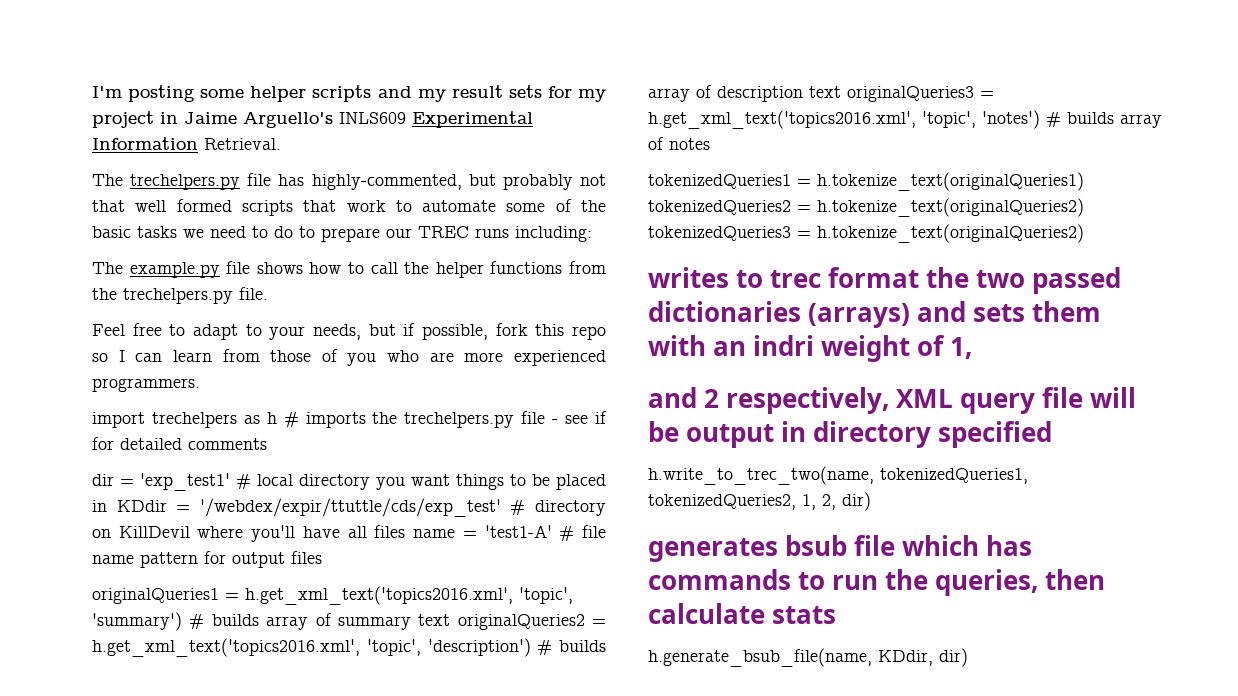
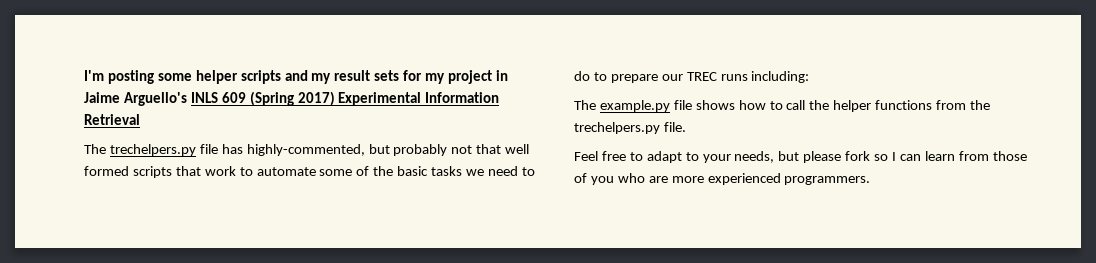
- I'm posting some helper scripts and my result sets for my project in Jaime Arguello's INLS609 Experimental Information Retrieval.
+ I'm posting some helper scripts and my result sets for my project in Jaime Arguello's INLS 609 (Spring 2017) Experimental Information Retrieval
- Feel free to adapt to your needs, but if possible, fork this repo so I can learn from those of you who are more experienced programmers.
+ Feel free to adapt to your needs, but please fork so I can learn from those of you who are more experienced programmers.
- import trechelpers as h # imports the trechelpers.py file - see if for detailed comments
- dir = 'exp_test1' # local directory you want things to be placed in KDdir = '/webdex/expir/ttuttle/cds/exp_test' # directory on KillDevil where you'll have all files name = 'test1-A' # file name pattern for output files
- originalQueries1 = h.get_xml_text('topics2016.xml', 'topic', 'summary') # builds array of summary text originalQueries2 = h.get_xml_text('topics2016.xml', 'topic', 'description') # builds array of description text originalQueries3 = h.get_xml_text('topics2016.xml', 'topic', 'notes') # builds array of notes
- tokenizedQueries1 = h.tokenize_text(originalQueries1) tokenizedQueries2 = h.tokenize_text(originalQueries2) tokenizedQueries3 = h.tokenize_text(originalQueries2)
- writes to trec format the two passed dictionaries (arrays) and sets them with an indri weight of 1,
- and 2 respectively, XML query file will be output in directory specified
- h.write_to_trec_two(name, tokenizedQueries1, tokenizedQueries2, 1, 2, dir)
- generates bsub file which has commands to run the queries, then calculate stats
- h.generate_bsub_file(name, KDdir, dir)

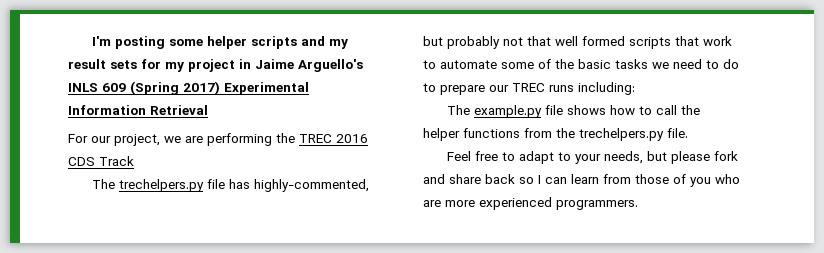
+ For our project, we are performing the TREC 2016 CDS Track
- Feel free to adapt to your needs, but please fork so I can learn from those of you who are more experienced programmers.
+ Feel free to adapt to your needs, but please fork and share back so I can learn from those of you who are more experienced programmers.

